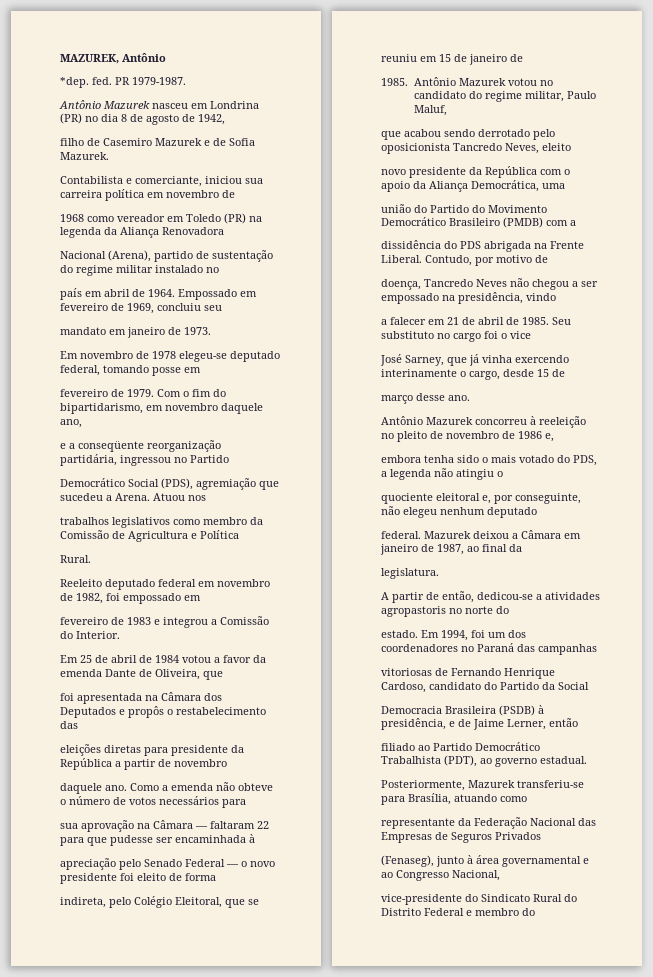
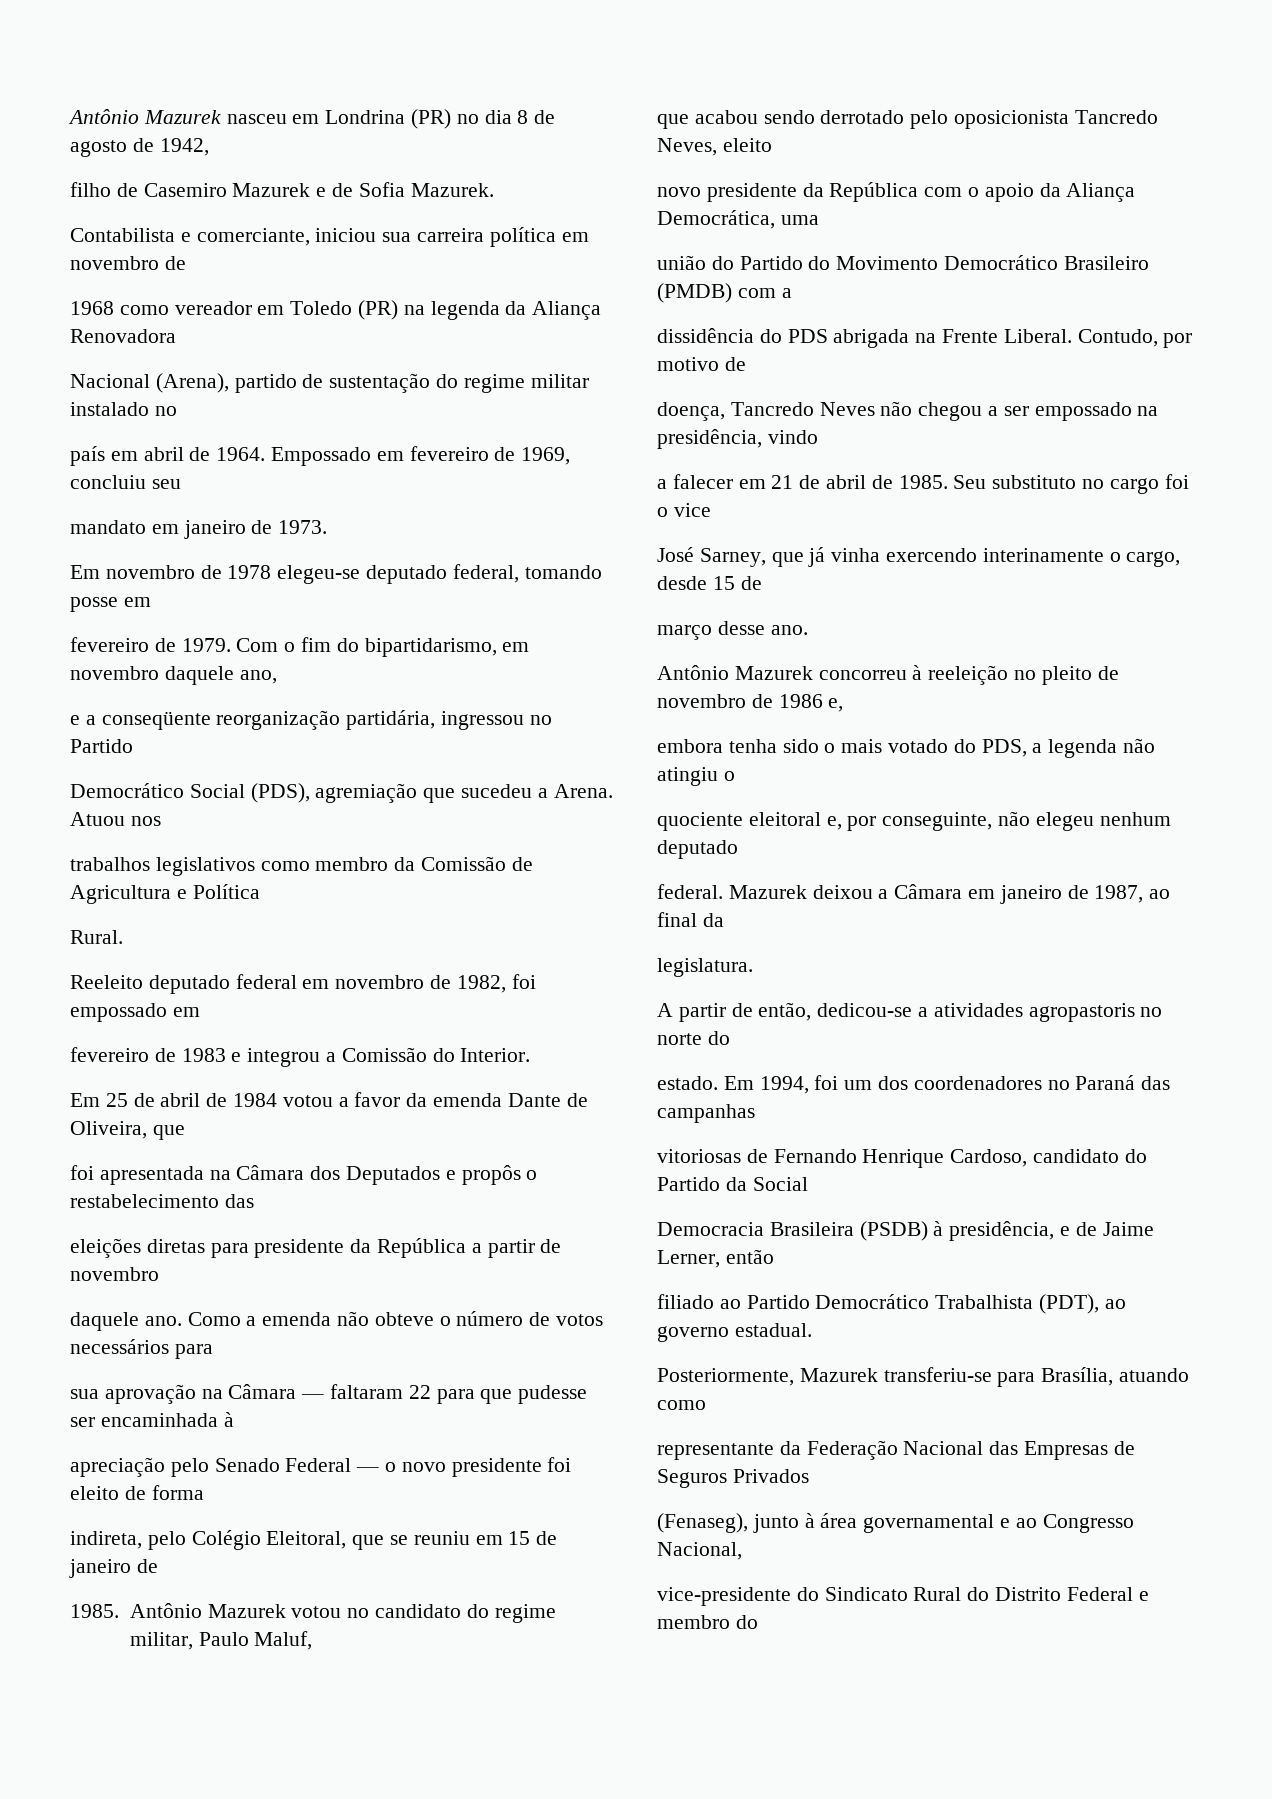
- MAZUREK, Antônio
- *dep. fed. PR 1979-1987.

